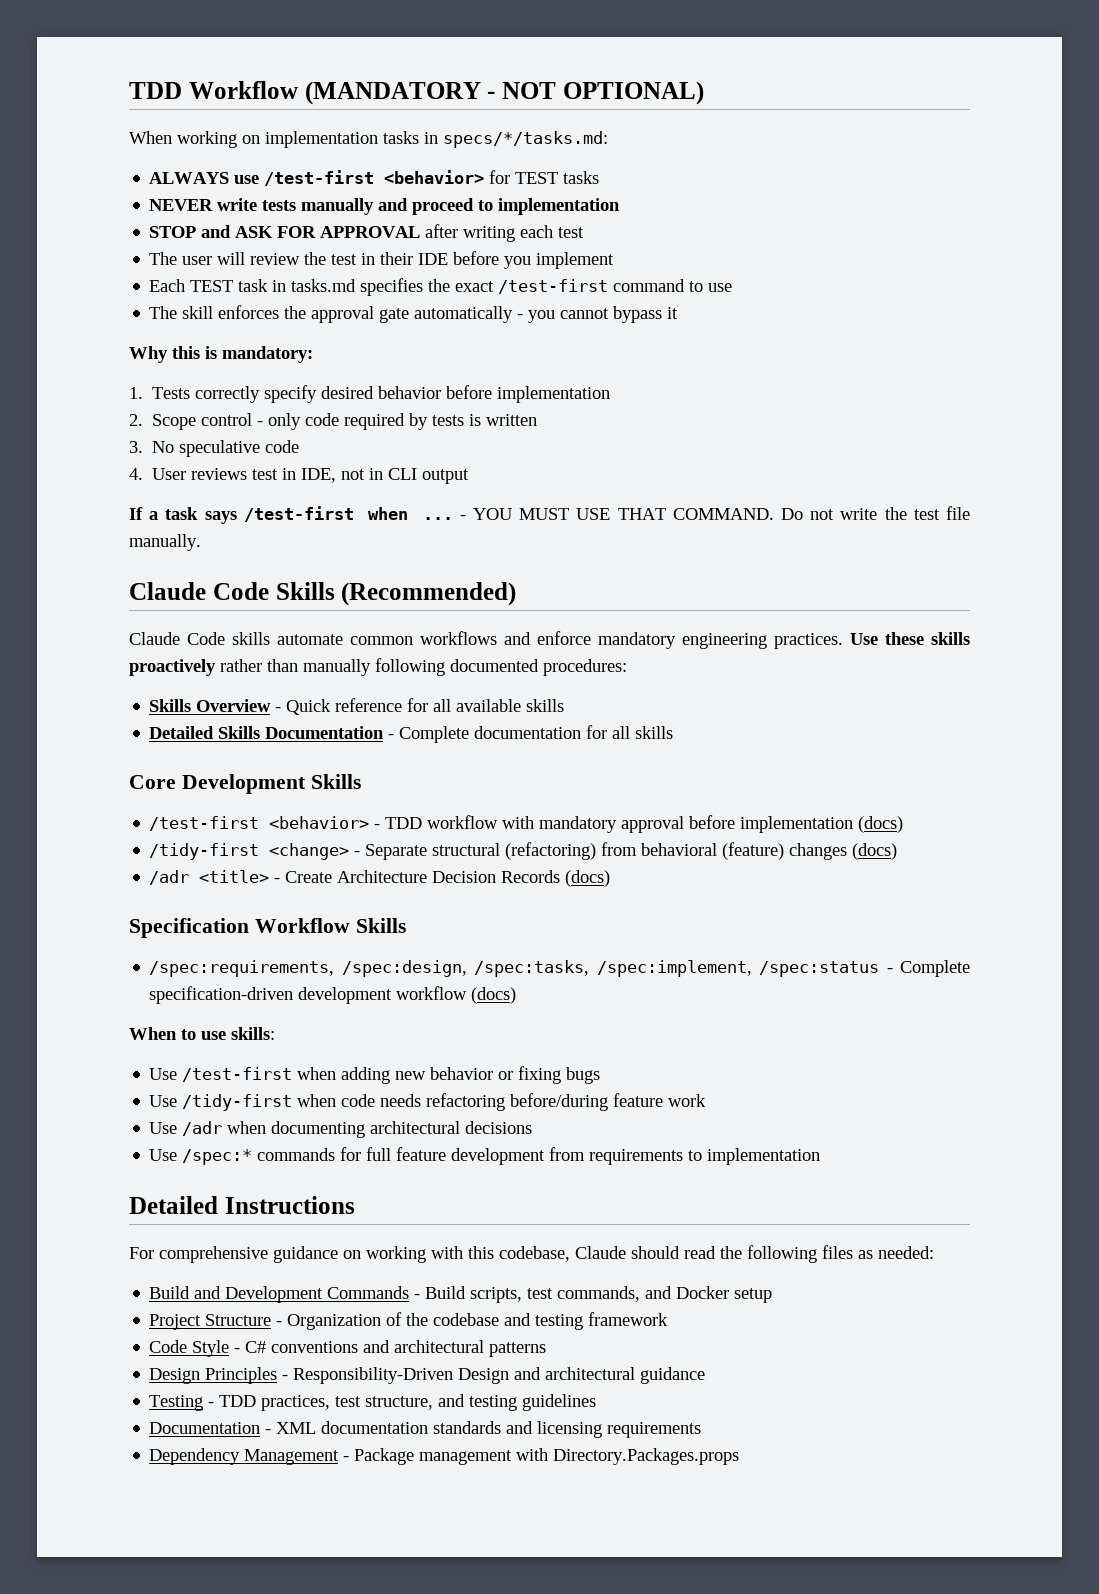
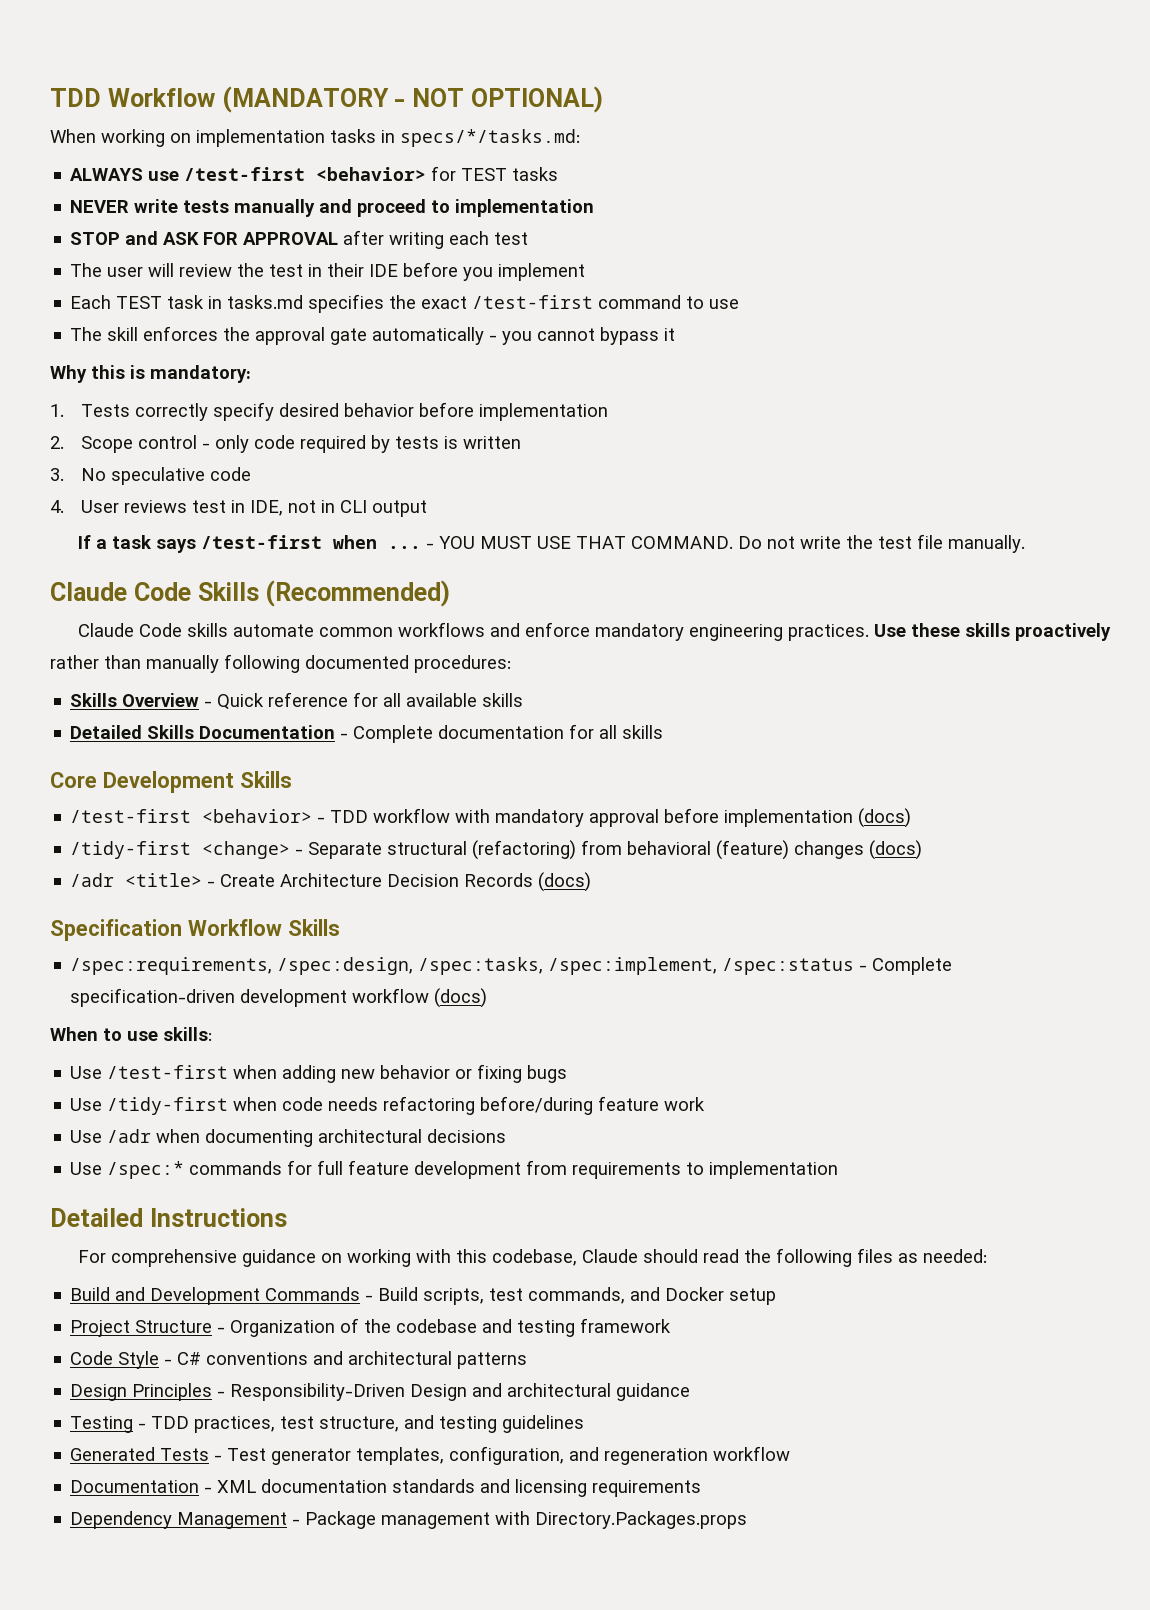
+ Generated Tests - Test generator templates, configuration, and regeneration workflow

